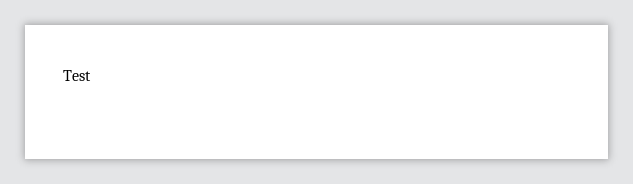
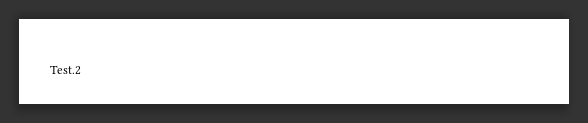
- Test
+ Test.2

